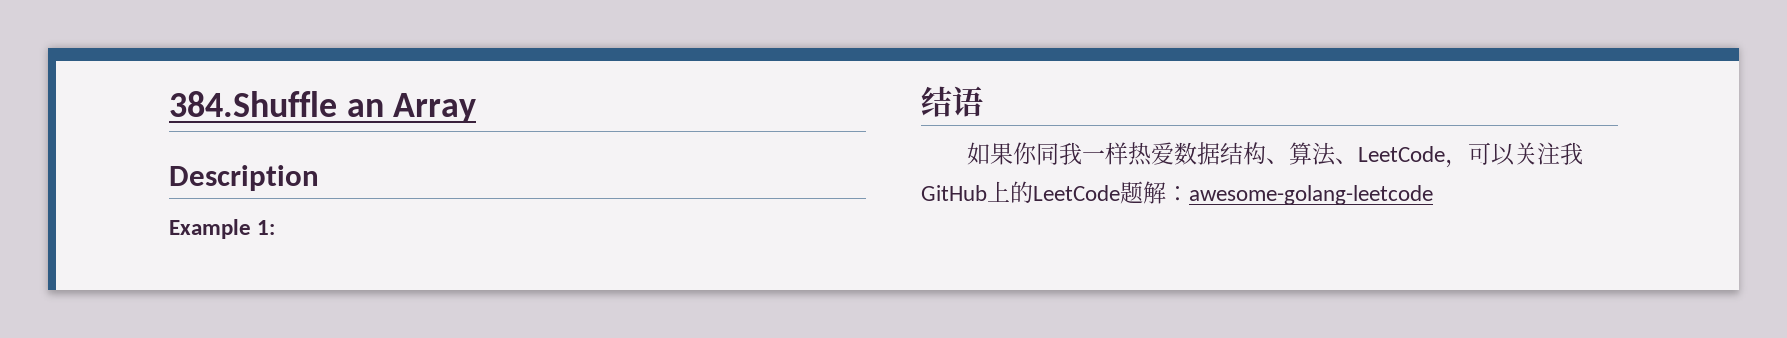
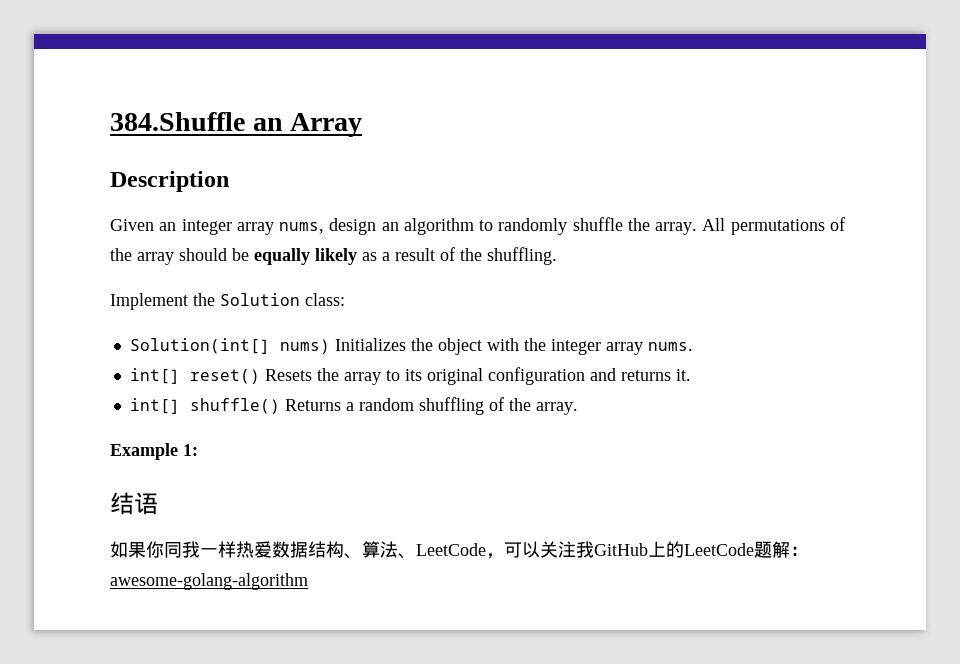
+ Given an integer array nums, design an algorithm to randomly shuffle the array. All permutations of the array should be equally likely as a result of the shuffling.
+ Implement the Solution class:
+ Solution(int[] nums) Initializes the object with the integer array nums.
+ int[] reset() Resets the array to its original configuration and returns it.
+ int[] shuffle() Returns a random shuffling of the array.
- 如果你同我一样热爱数据结构、算法、LeetCode，可以关注我GitHub上的LeetCode题解：awesome-golang-leetcode
+ 如果你同我一样热爱数据结构、算法、LeetCode，可以关注我GitHub上的LeetCode题解：awesome-golang-algorithm

